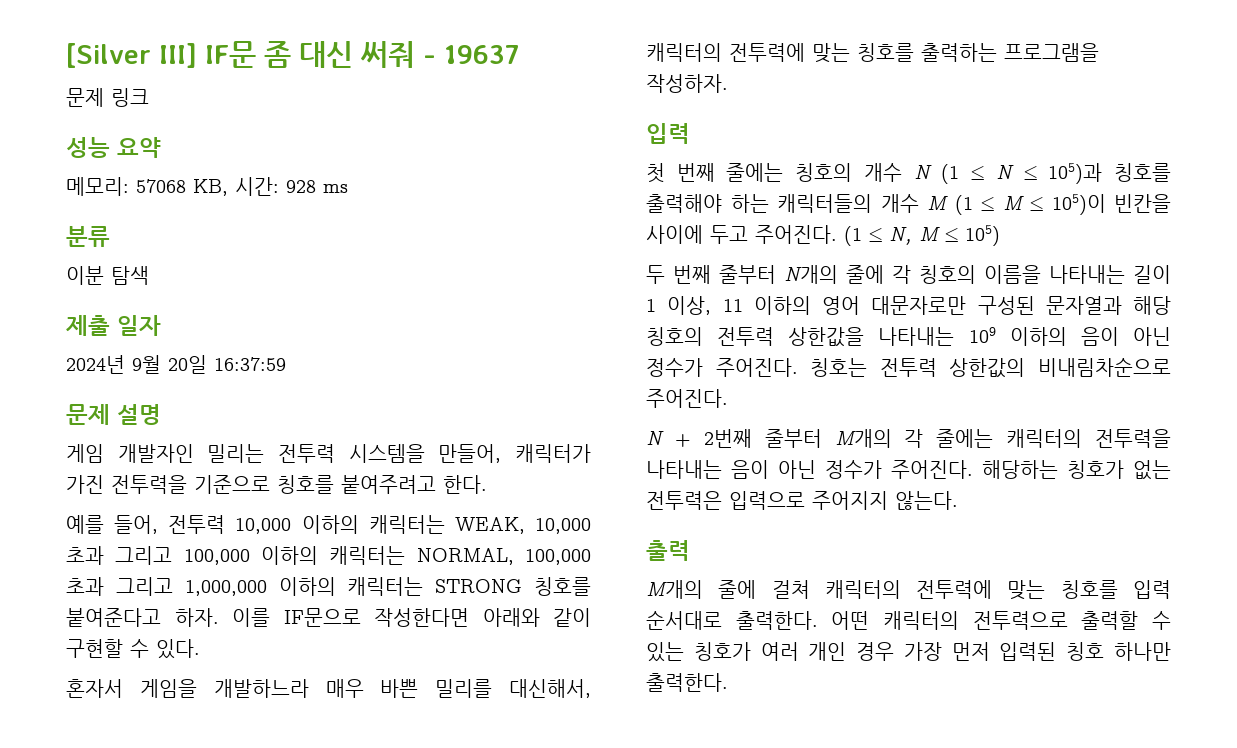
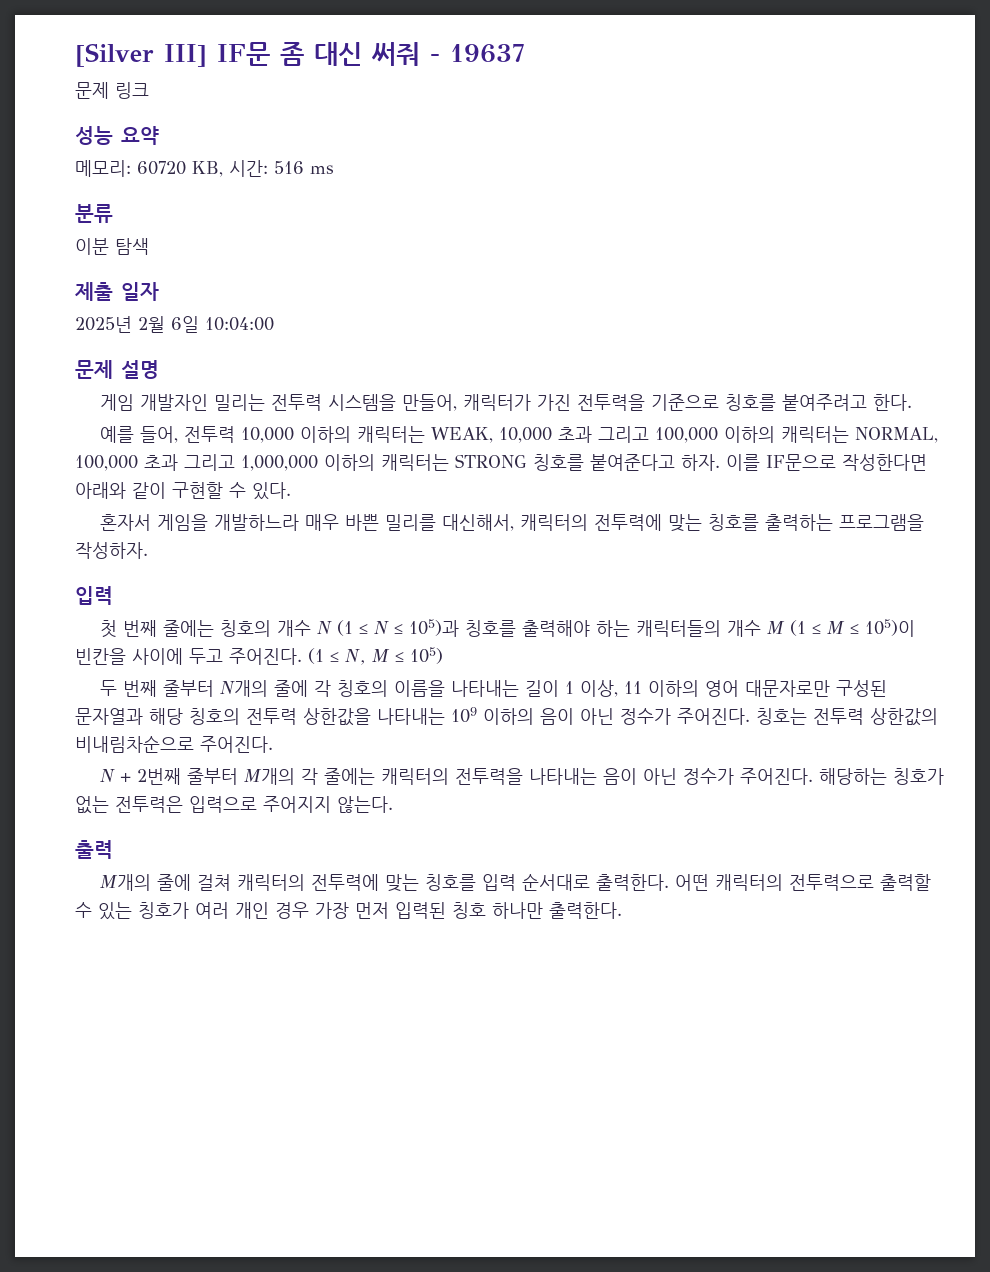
- 메모리: 57068 KB, 시간: 928 ms
+ 메모리: 60720 KB, 시간: 516 ms
- 2024년 9월 20일 16:37:59
+ 2025년 2월 6일 10:04:00

